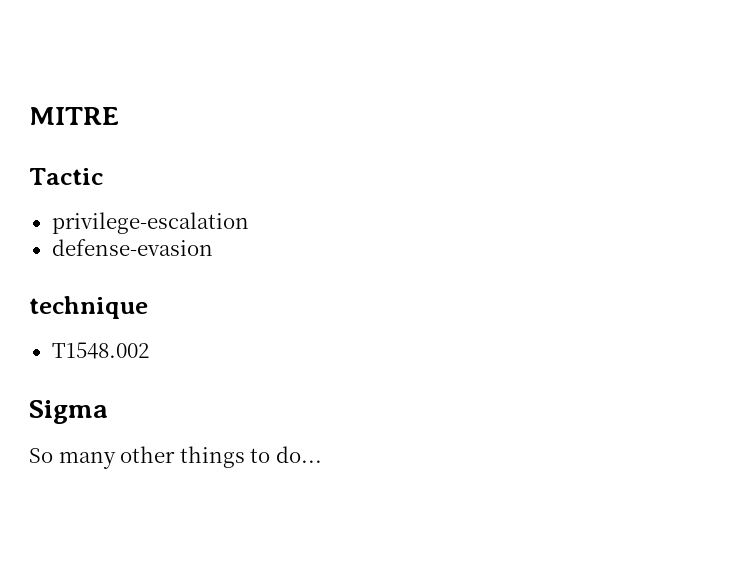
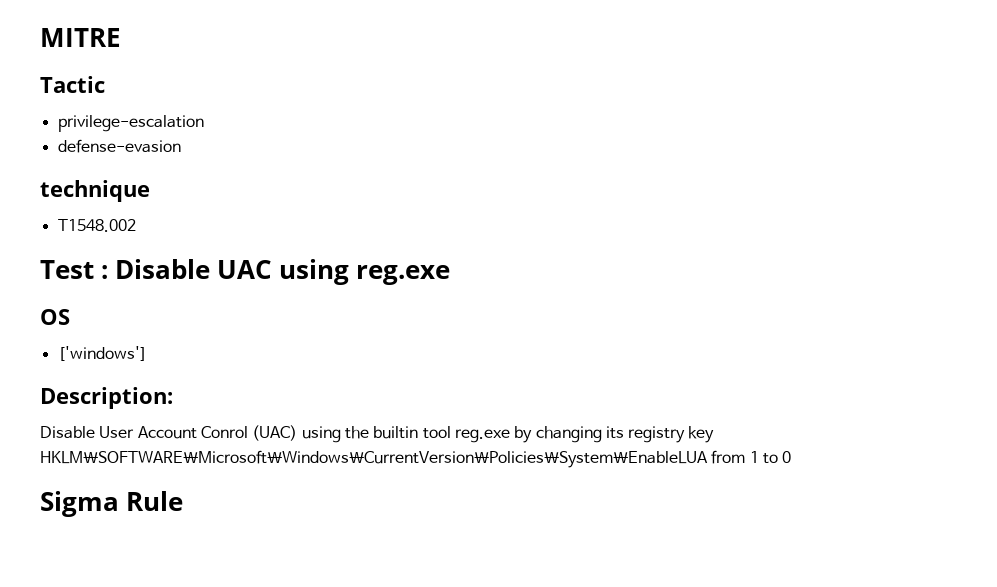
- Sigma
- So many other things to do...
+ Test : Disable UAC using reg.exe
+ OS
+ ['windows']
+ Description:
+ Disable User Account Conrol (UAC) using the builtin tool reg.exe by changing its registry key HKLM\SOFTWARE\Microsoft\Windows\CurrentVersion\Policies\System\EnableLUA from 1 to 0
+ Sigma Rule

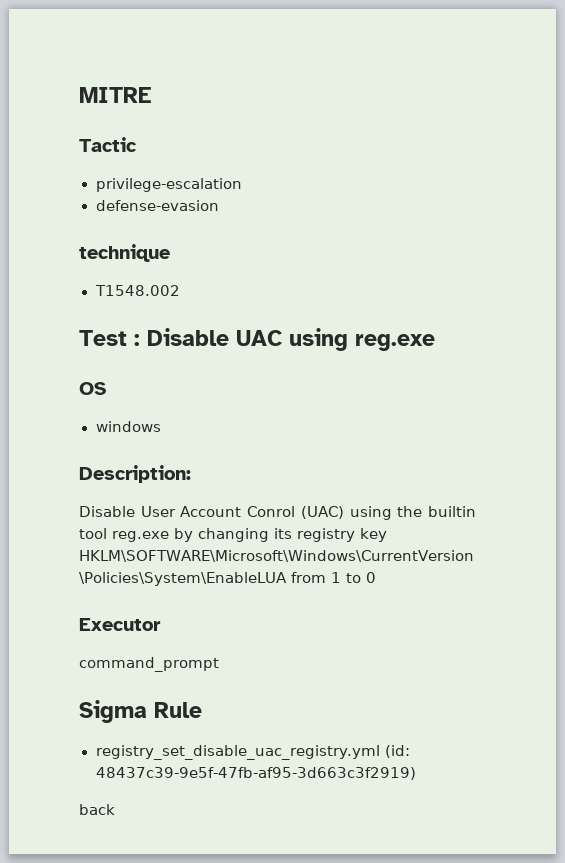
- ['windows']
+ windows
+ Executor
+ command_prompt
+ registry_set_disable_uac_registry.yml (id: 48437c39-9e5f-47fb-af95-3d663c3f2919)
+ back

